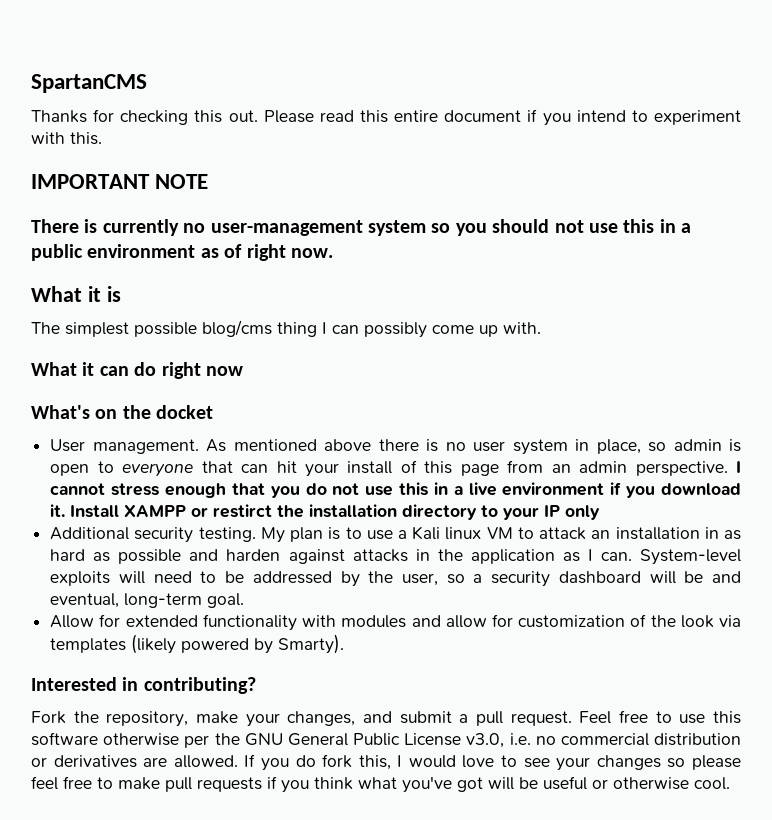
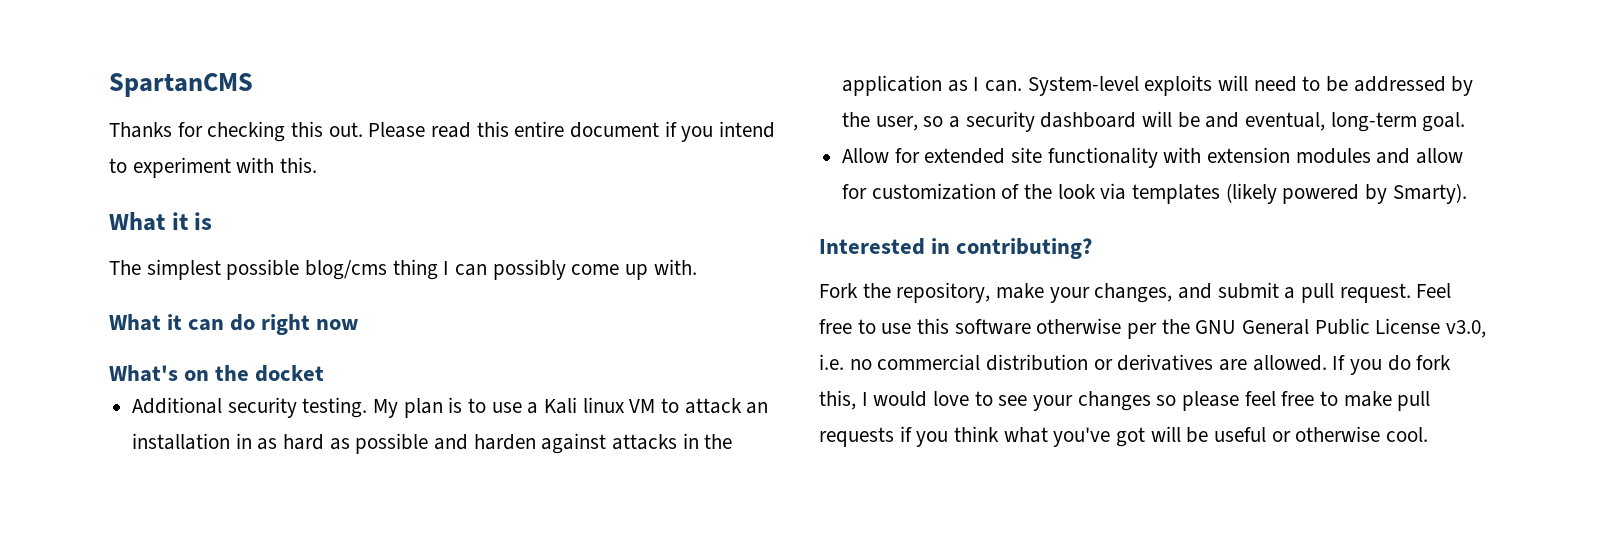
- IMPORTANT NOTE
- There is currently no user-management system so you should not use this in a public environment as of right now.
- User management. As mentioned above there is no user system in place, so admin is open to everyone that can hit your install of this page from an admin perspective. I cannot stress enough that you do not use this in a live environment if you download it. Install XAMPP or restirct the installation directory to your IP only
- Allow for extended functionality with modules and allow for customization of the look via templates (likely powered by Smarty).
+ Allow for extended site functionality with extension modules and allow for customization of the look via templates (likely powered by Smarty).

